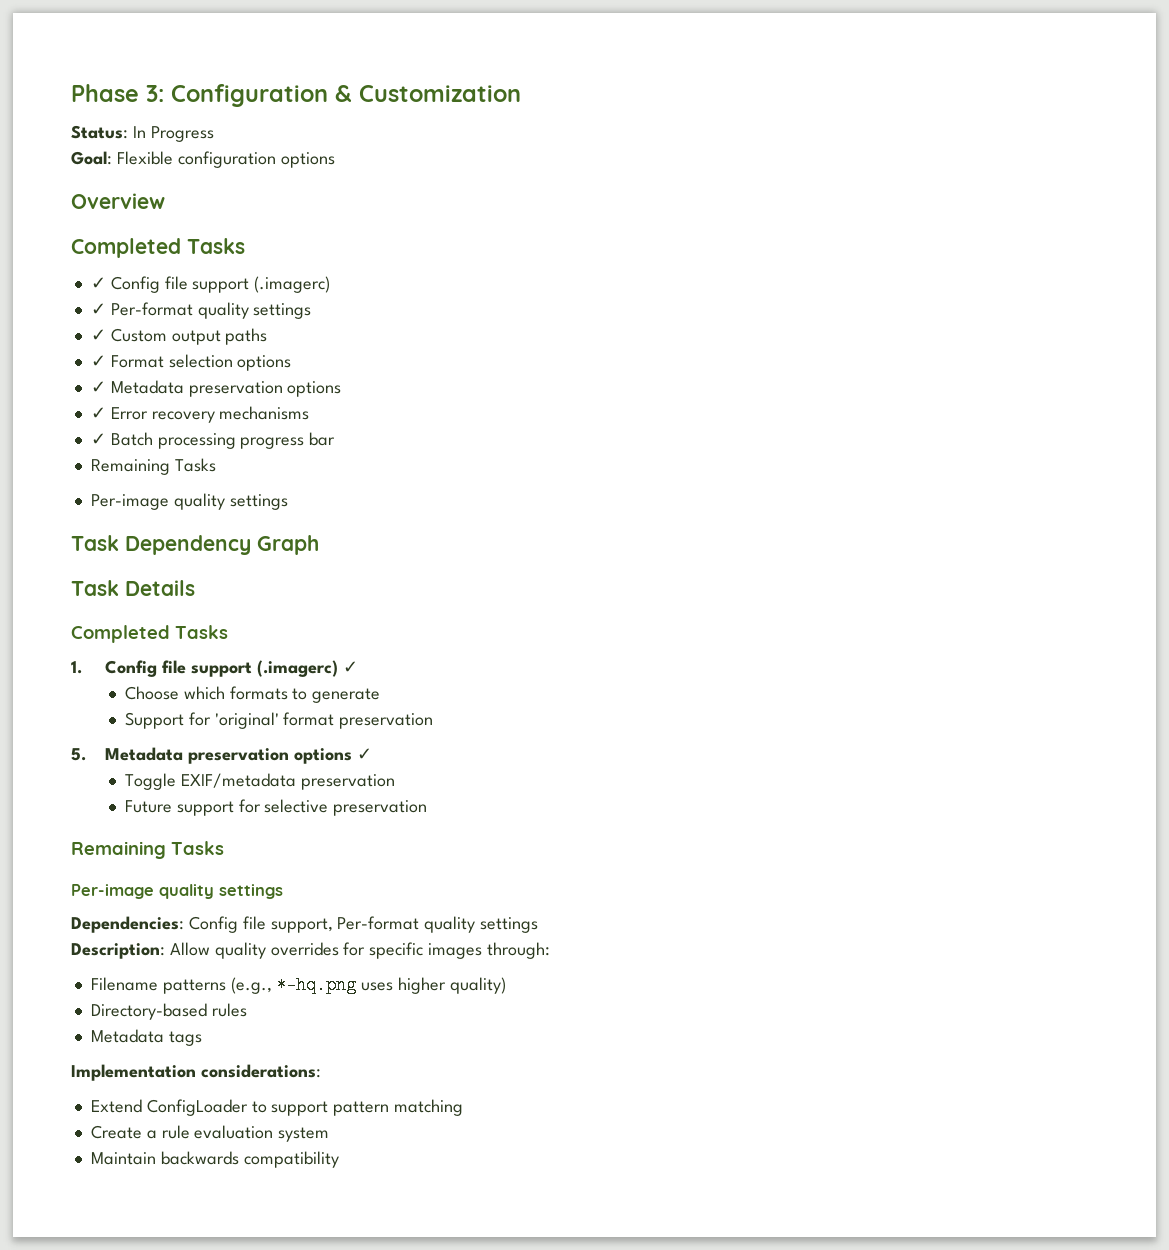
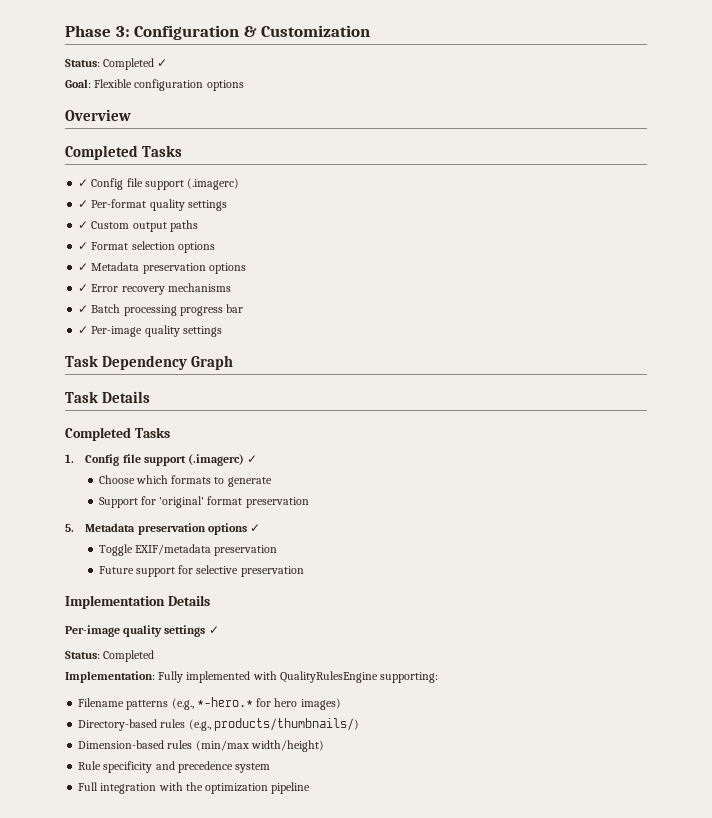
- Status: In Progress
+ Status: Completed ✓
  ✓ Batch processing progress bar
- Remaining Tasks
- Per-image quality settings
+ ✓ Per-image quality settings
  Future support for selective preservation
- Remaining Tasks
- Per-image quality settings
- Dependencies: Config file support, Per-format quality settings
- Description: Allow quality overrides for specific images through:
- Filename patterns (e.g., *-hq.png uses higher quality)
- Directory-based rules
- Metadata tags
- Implementation considerations:
- Extend ConfigLoader to support pattern matching
- Create a rule evaluation system
- Maintain backwards compatibility
+ Implementation Details
+ Per-image quality settings ✓
+ Status: Completed
+ Implementation: Fully implemented with QualityRulesEngine supporting:
+ Filename patterns (e.g., *-hero.* for hero images)
+ Directory-based rules (e.g., products/thumbnails/)
+ Dimension-based rules (min/max width/height)
+ Rule specificity and precedence system
+ Full integration with the optimization pipeline

